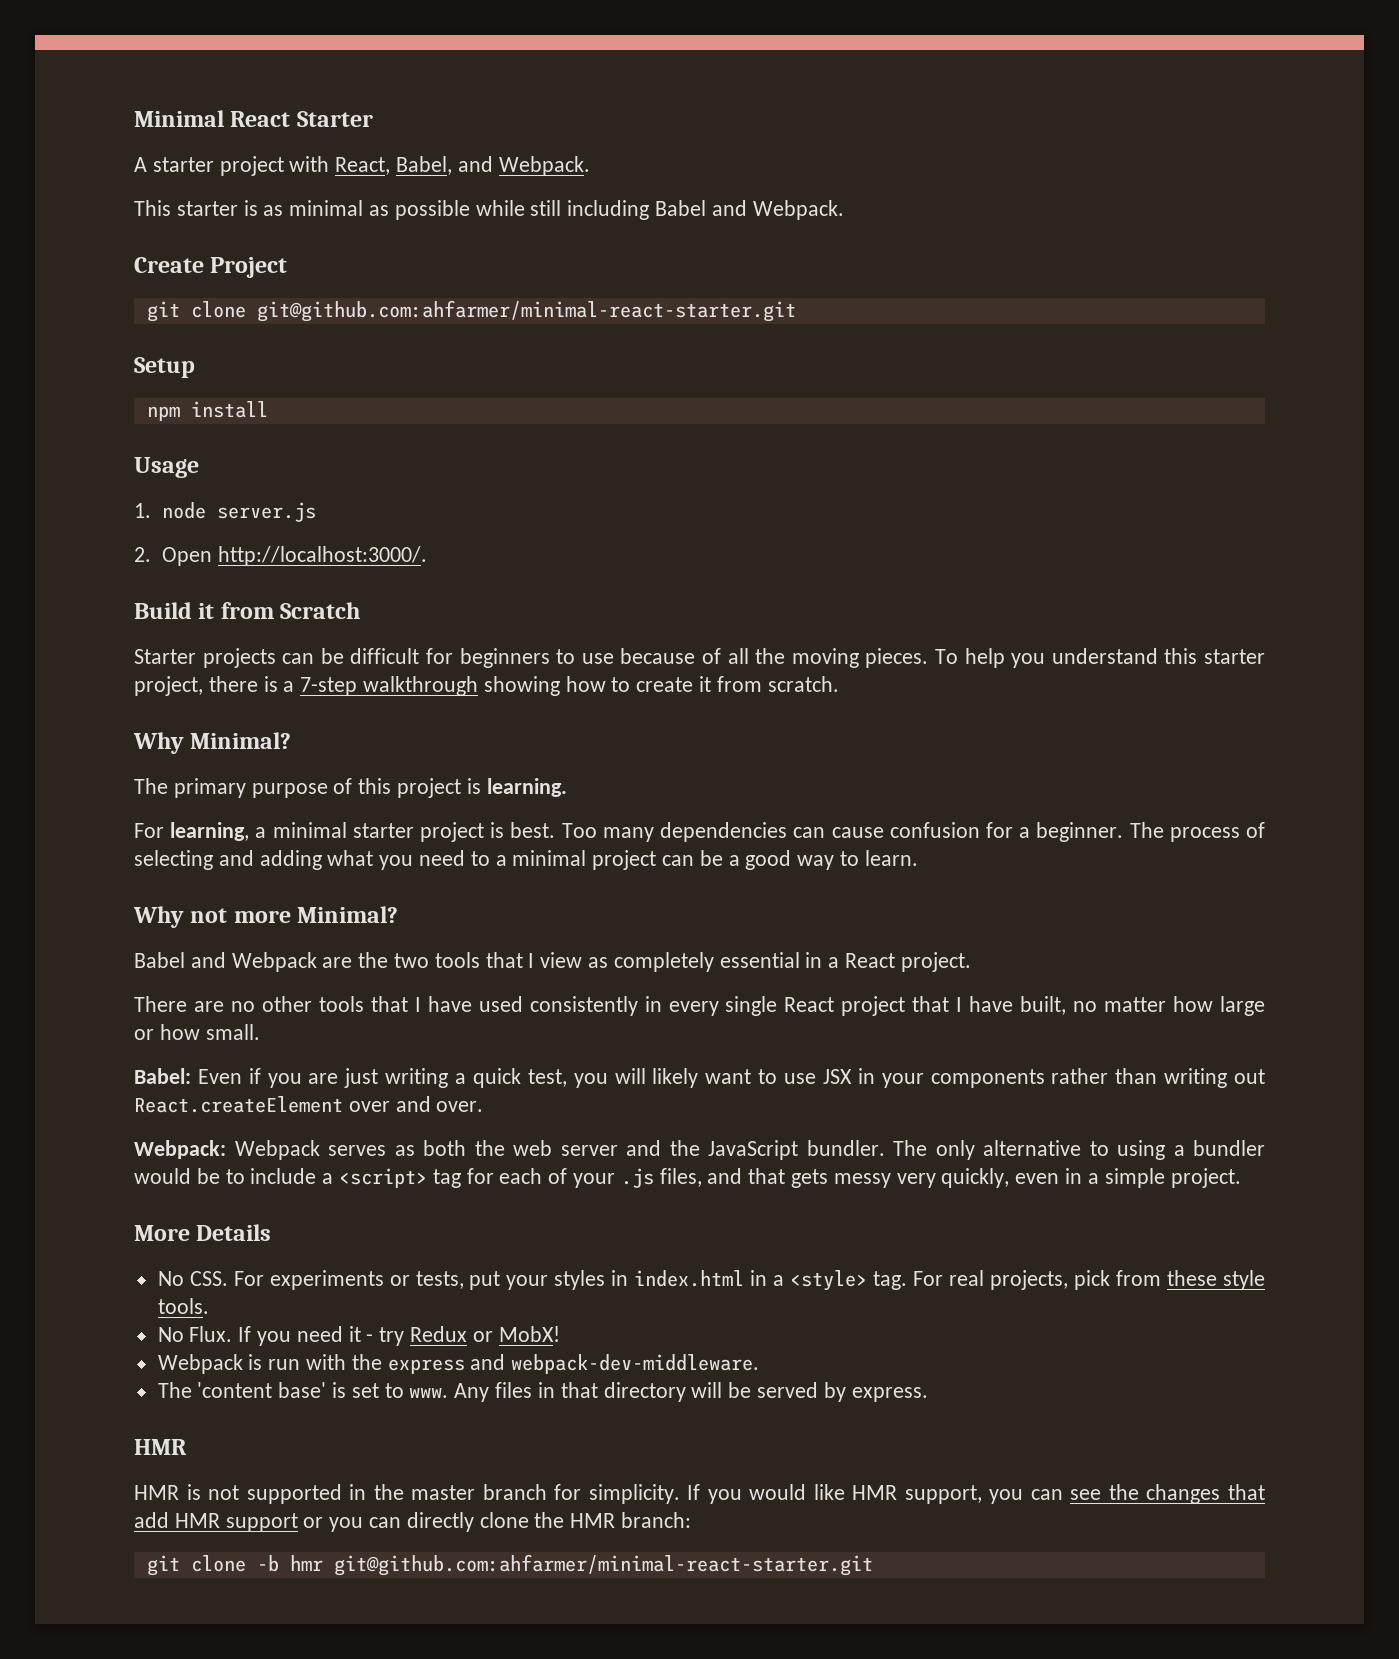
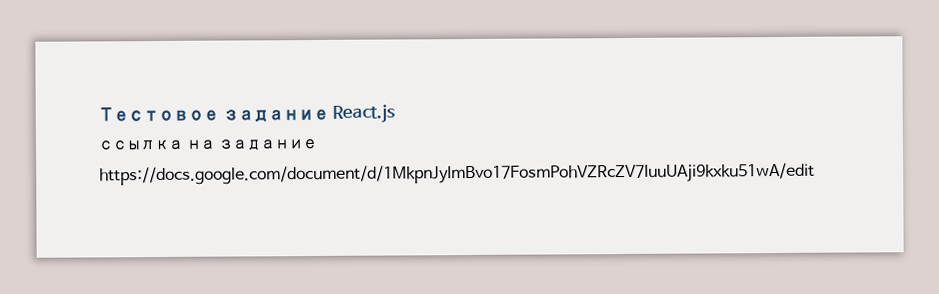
- Minimal React Starter
- A starter project with React, Babel, and Webpack.
- This starter is as minimal as possible while still including Babel and Webpack.
- Create Project
- git clone git@github.com:ahfarmer/minimal-react-starter.git
- Setup
- npm install
- Usage
- 1. node server.js
- 2. Open http://localhost:3000/.
- Build it from Scratch
- Starter projects can be difficult for beginners to use because of all the moving pieces. To help you understand this starter project, there is a 7-step walkthrough showing how to create it from scratch.
- Why Minimal?
- The primary purpose of this project is learning.
- For learning, a minimal starter project is best. Too many dependencies can cause confusion for a beginner. The process of selecting and adding what you need to a minimal project can be a good way to learn.
- Why not more Minimal?
- Babel and Webpack are the two tools that I view as completely essential in a React project.
- There are no other tools that I have used consistently in every single React project that I have built, no matter how large or how small.
- Babel: Even if you are just writing a quick test, you will likely want to use JSX in your components rather than writing out React.createElement over and over.
- Webpack: Webpack serves as both the web server and the JavaScript bundler. The only alternative to using a bundler would be to include a <script> tag for each of your .js files, and that gets messy very quickly, even in a simple project.
- More Details
- No CSS. For experiments or tests, put your styles in index.html in a <style> tag. For real projects, pick from these style tools.
- No Flux. If you need it - try Redux or MobX!
- Webpack is run with the express and webpack-dev-middleware.
- The 'content base' is set to www. Any files in that directory will be served by express.
- HMR
- HMR is not supported in the master branch for simplicity. If you would like HMR support, you can see the changes that add HMR support or you can directly clone the HMR branch:
- git clone -b hmr git@github.com:ahfarmer/minimal-react-starter.git
+ Тестовое задание React.js
+ ссылка на задание
+ https://docs.google.com/document/d/1MkpnJyImBvo17FosmPohVZRcZV7IuuUAji9kxku51wA/edit

